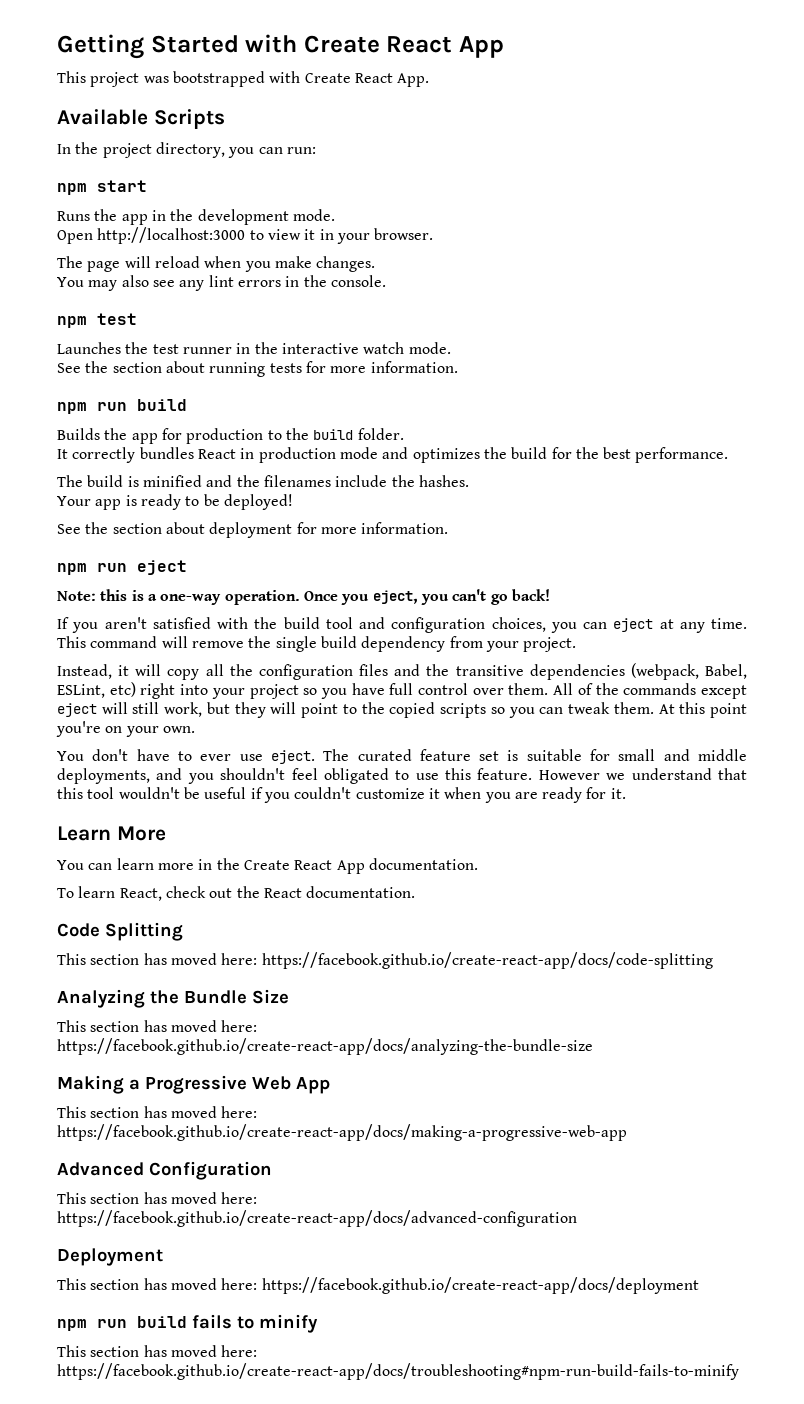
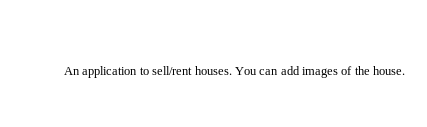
- Getting Started with Create React App
- This project was bootstrapped with Create React App.
- Available Scripts
- In the project directory, you can run:
- npm start
- Runs the app in the development mode.
- Open http://localhost:3000 to view it in your browser.
- The page will reload when you make changes.
- You may also see any lint errors in the console.
- npm test
- Launches the test runner in the interactive watch mode.
- See the section about running tests for more information.
- npm run build
- Builds the app for production to the build folder.
- It correctly bundles React in production mode and optimizes the build for the best performance.
- The build is minified and the filenames include the hashes.
- Your app is ready to be deployed!
- See the section about deployment for more information.
- npm run eject
- Note: this is a one-way operation. Once you eject, you can't go back!
- If you aren't satisfied with the build tool and configuration choices, you can eject at any time. This command will remove the single build dependency from your project.
- Instead, it will copy all the configuration files and the transitive dependencies (webpack, Babel, ESLint, etc) right into your project so you have full control over them. All of the commands except eject will still work, but they will point to the copied scripts so you can tweak them. At this point you're on your own.
- You don't have to ever use eject. The curated feature set is suitable for small and middle deployments, and you shouldn't feel obligated to use this feature. However we understand that this tool wouldn't be useful if you couldn't customize it when you are ready for it.
- Learn More
- You can learn more in the Create React App documentation.
- To learn React, check out the React documentation.
- Code Splitting
- This section has moved here: https://facebook.github.io/create-react-app/docs/code-splitting
- Analyzing the Bundle Size
- This section has moved here: https://facebook.github.io/create-react-app/docs/analyzing-the-bundle-size
- Making a Progressive Web App
- This section has moved here: https://facebook.github.io/create-react-app/docs/making-a-progressive-web-app
- Advanced Configuration
- This section has moved here: https://facebook.github.io/create-react-app/docs/advanced-configuration
- Deployment
- This section has moved here: https://facebook.github.io/create-react-app/docs/deployment
- npm run build fails to minify
- This section has moved here: https://facebook.github.io/create-react-app/docs/troubleshooting#npm-run-build-fails-to-minify
+ An application to sell/rent houses. You can add images of the house.

